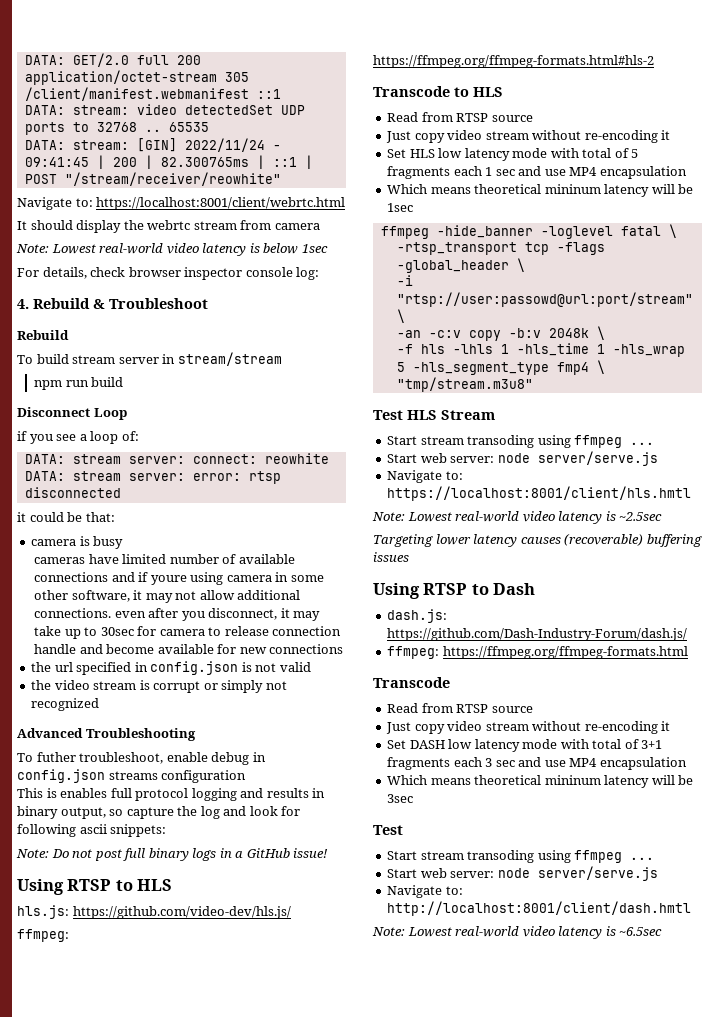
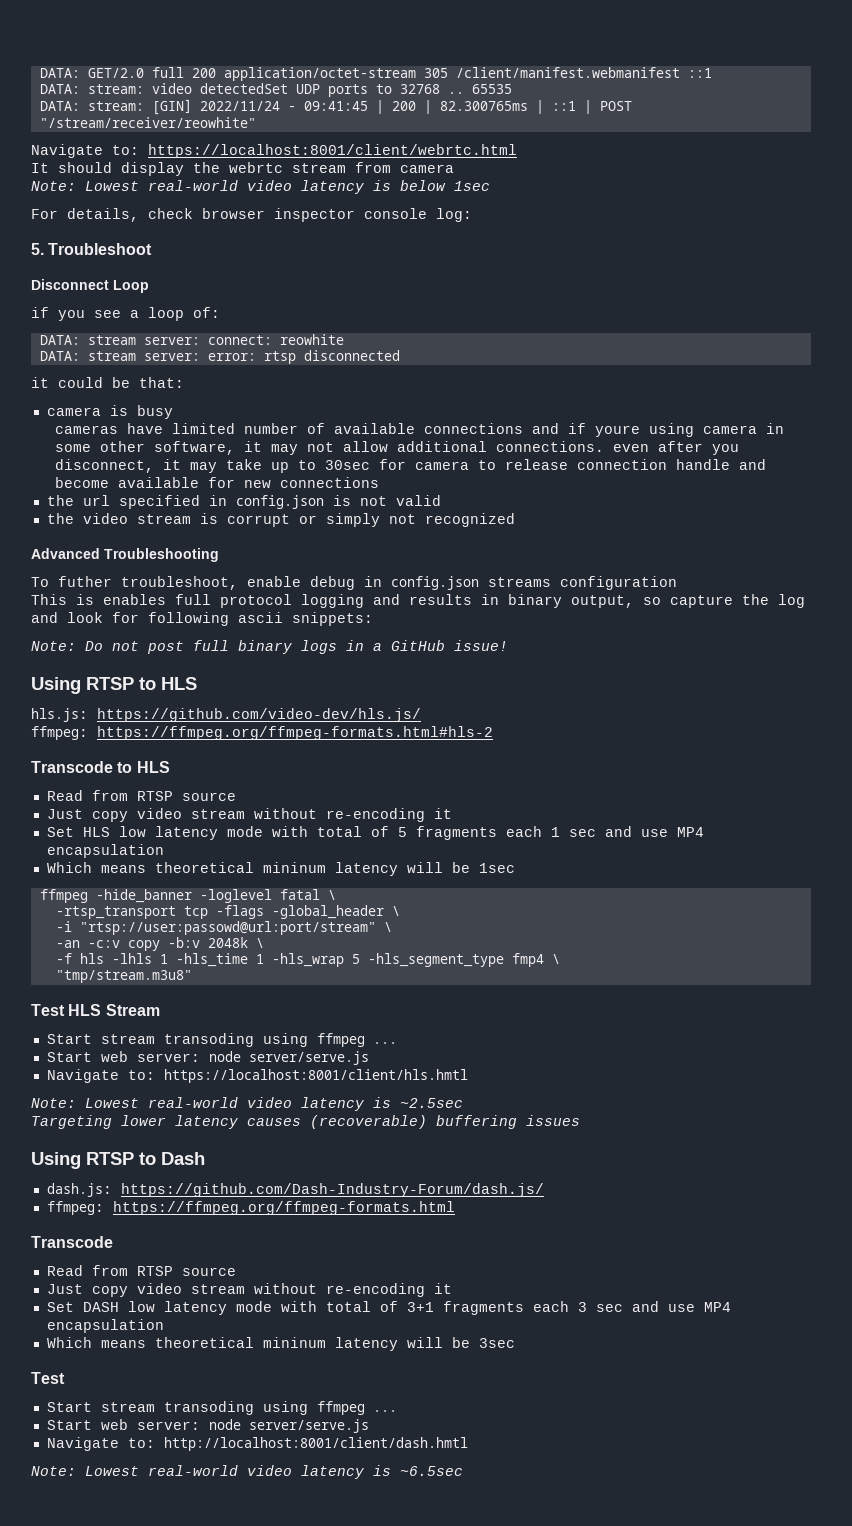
- 4. Rebuild & Troubleshoot
- Rebuild
- To build stream server in stream/stream
- npm run build
+ 5. Troubleshoot

